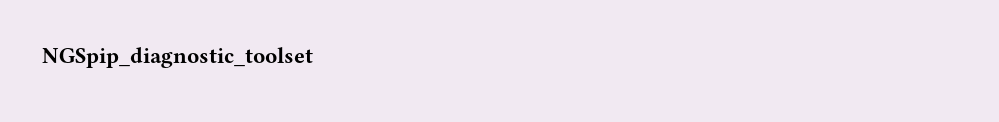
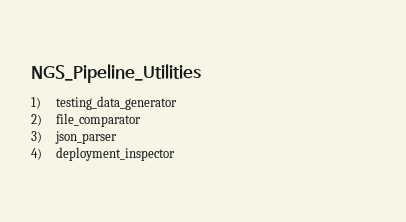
- NGSpip_diagnostic_toolset
+ NGS_Pipeline_Utilities
+ 1) testing_data_generator
+ 2) file_comparator
+ 3) json_parser
+ 4) deployment_inspector

